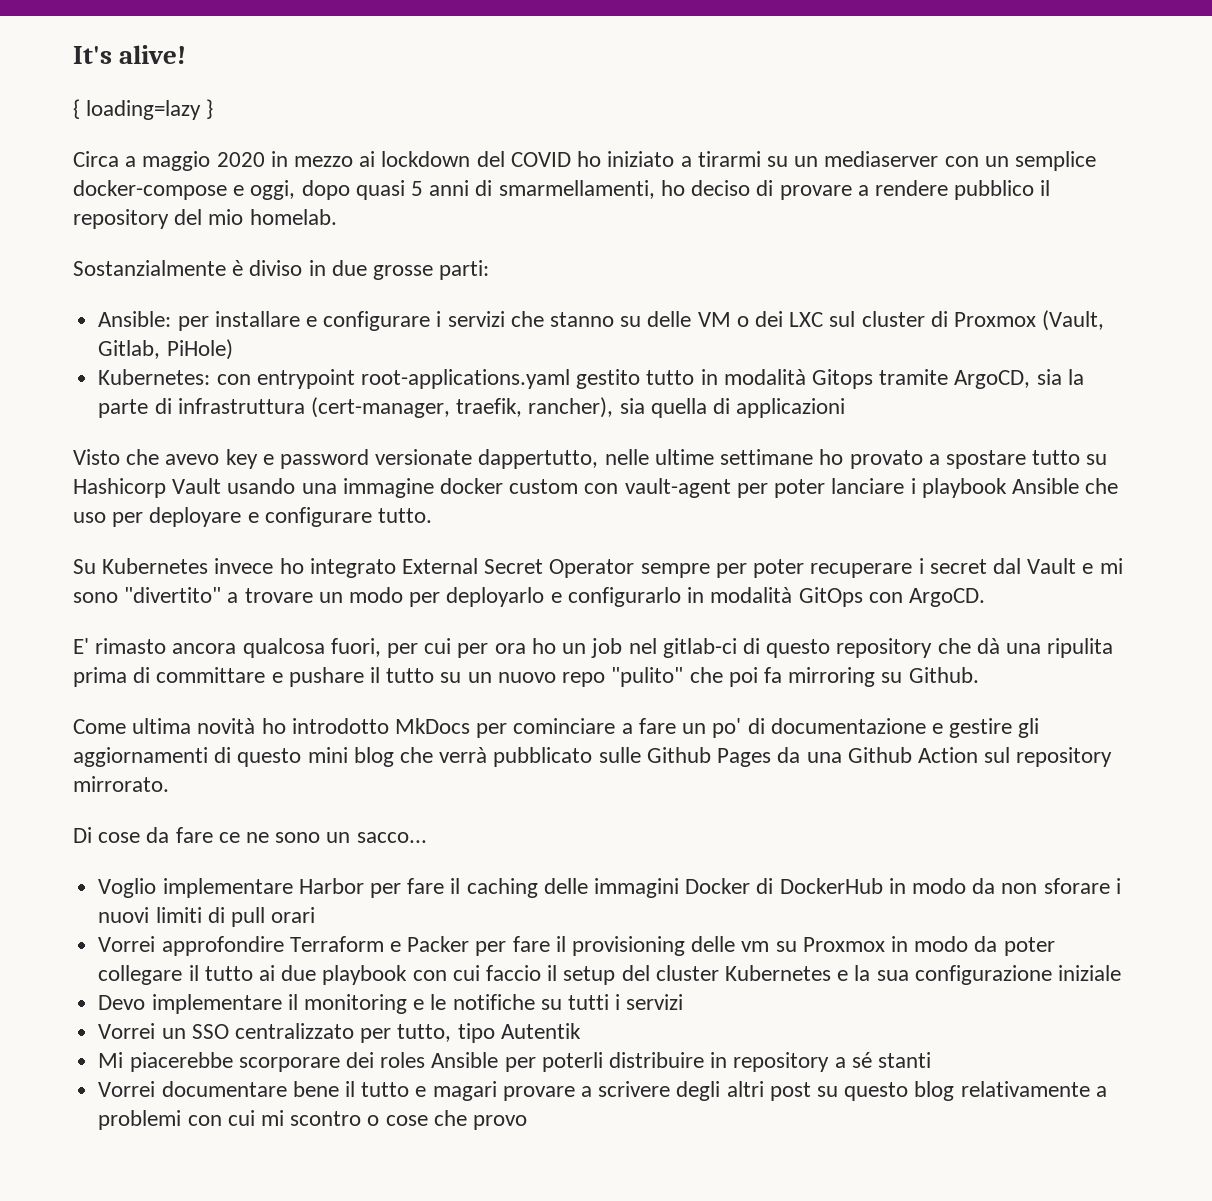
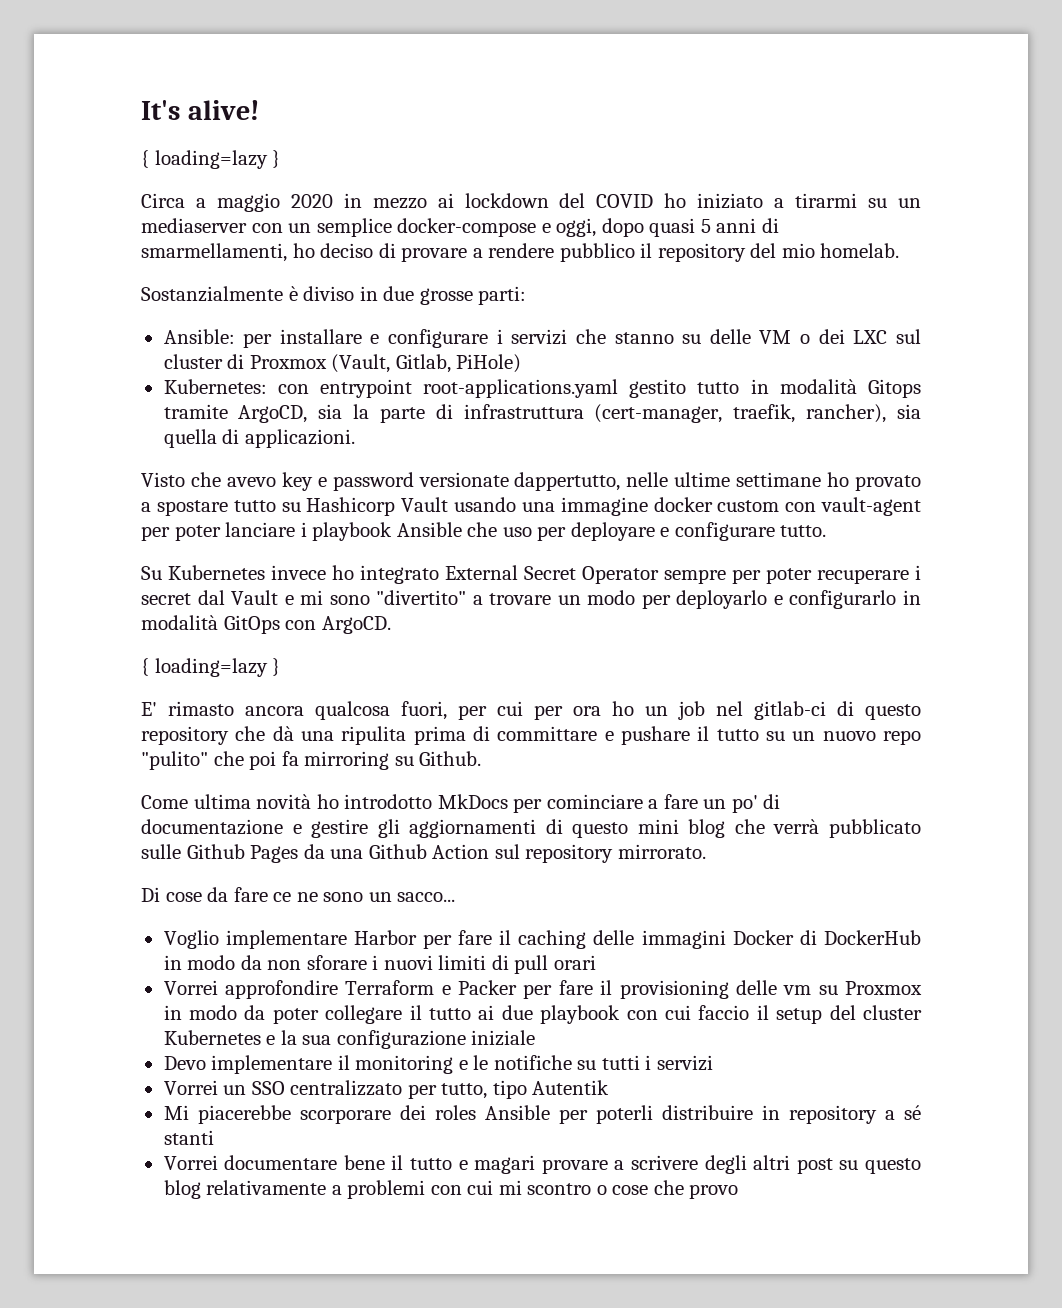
- Kubernetes: con entrypoint root-applications.yaml gestito tutto in modalità Gitops tramite ArgoCD, sia la parte di infrastruttura (cert-manager, traefik, rancher), sia quella di applicazioni
+ Kubernetes: con entrypoint root-applications.yaml gestito tutto in modalità Gitops tramite ArgoCD, sia la parte di infrastruttura (cert-manager, traefik, rancher), sia quella di applicazioni.
  Su Kubernetes invece ho integrato External Secret Operator sempre per poter recuperare i secret dal Vault e mi sono "divertito" a trovare un modo per deployarlo e configurarlo in modalità GitOps con ArgoCD.
+ { loading=lazy }

